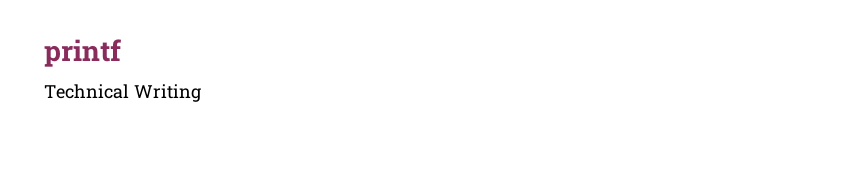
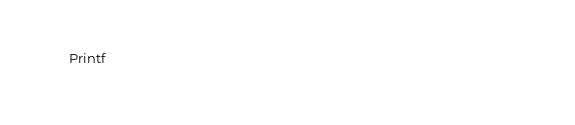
- printf
- Technical Writing
+ Printf

